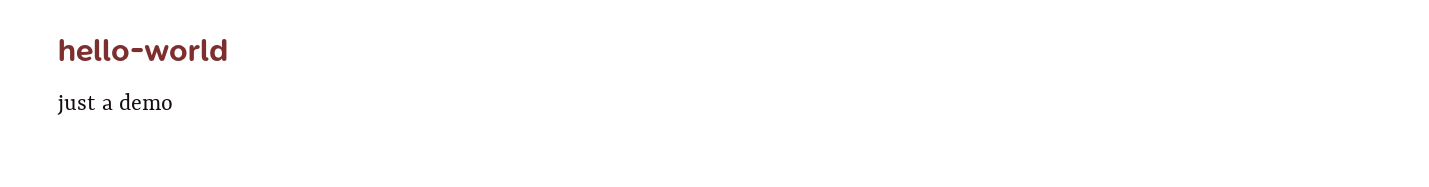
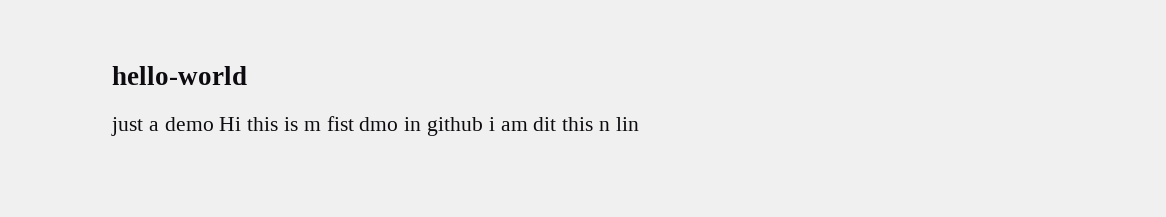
- just a demo
+ just a demo Hi this is m fist dmo in github i am dit this n lin

